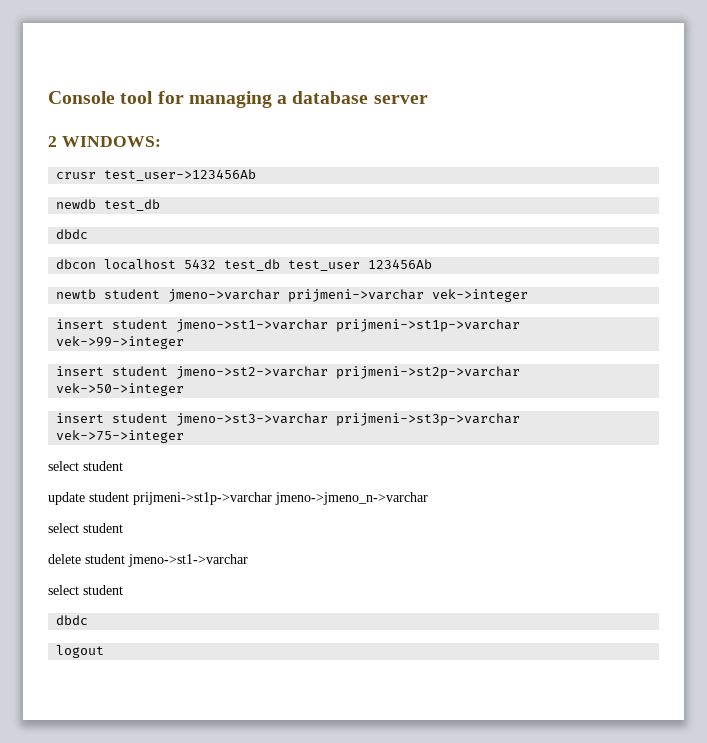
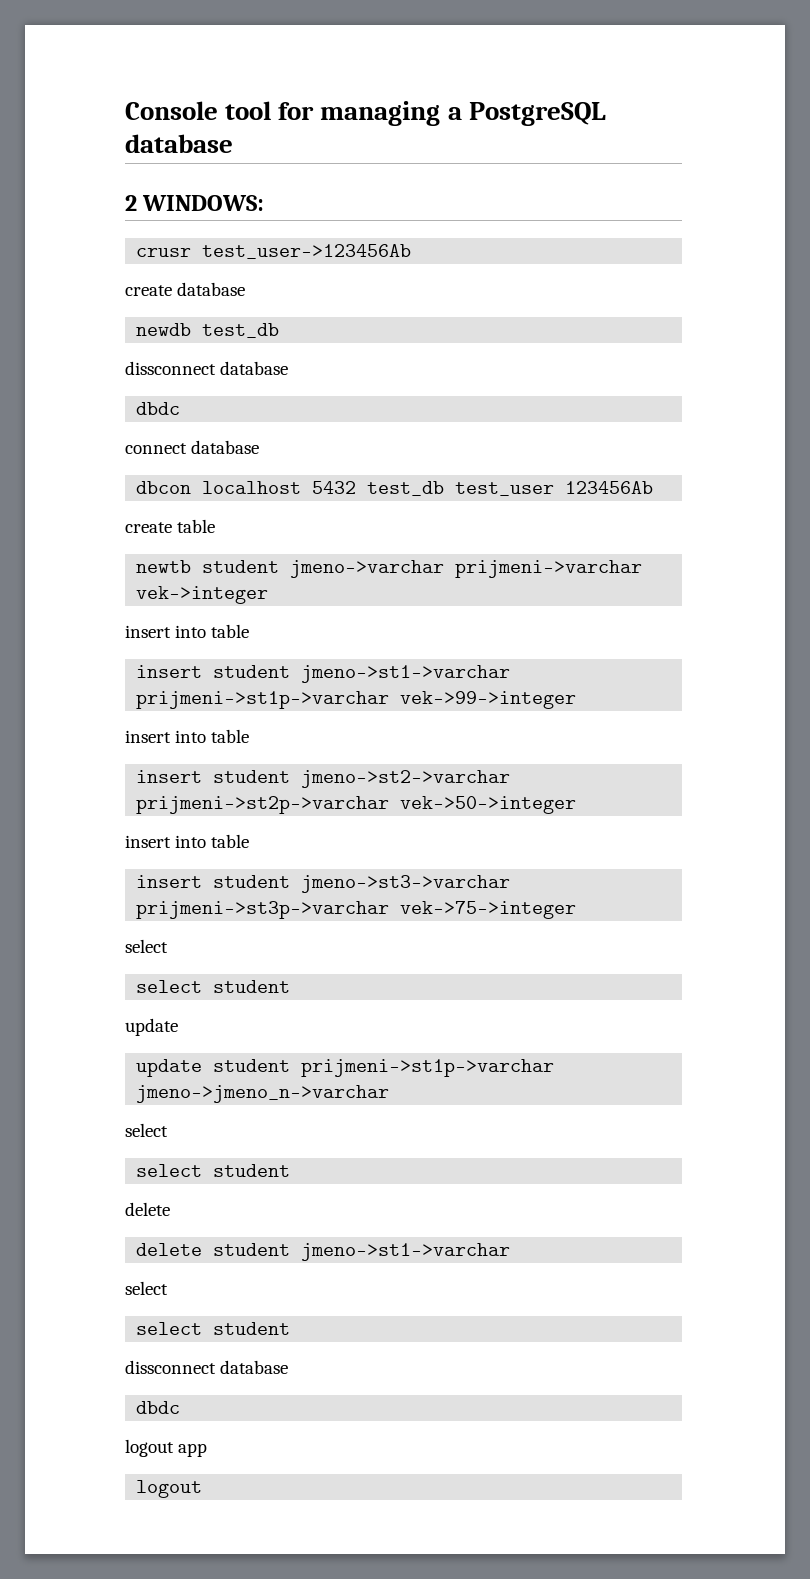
- Console tool for managing a database server
+ Console tool for managing a PostgreSQL database
+ create database
  newdb test_db
+ dissconnect database
  dbdc
+ connect database
+ create table
  newtb student jmeno->varchar prijmeni->varchar vek->integer
+ insert into table
  insert student jmeno->st1->varchar prijmeni->st1p->varchar vek->99->integer
+ insert into table
  insert student jmeno->st2->varchar prijmeni->st2p->varchar vek->50->integer
+ insert into table
  insert student jmeno->st3->varchar prijmeni->st3p->varchar vek->75->integer
+ select
  select student
+ update
  update student prijmeni->st1p->varchar jmeno->jmeno_n->varchar
+ select
  select student
+ delete
  delete student jmeno->st1->varchar
+ select
  select student
+ dissconnect database
  dbdc
+ logout app

